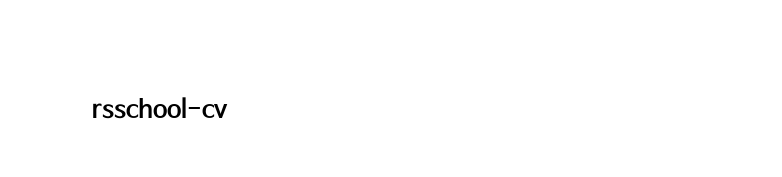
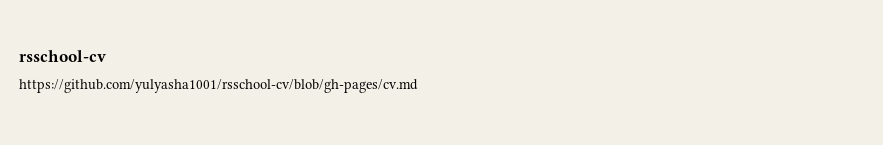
+ https://github.com/yulyasha1001/rsschool-cv/blob/gh-pages/cv.md

